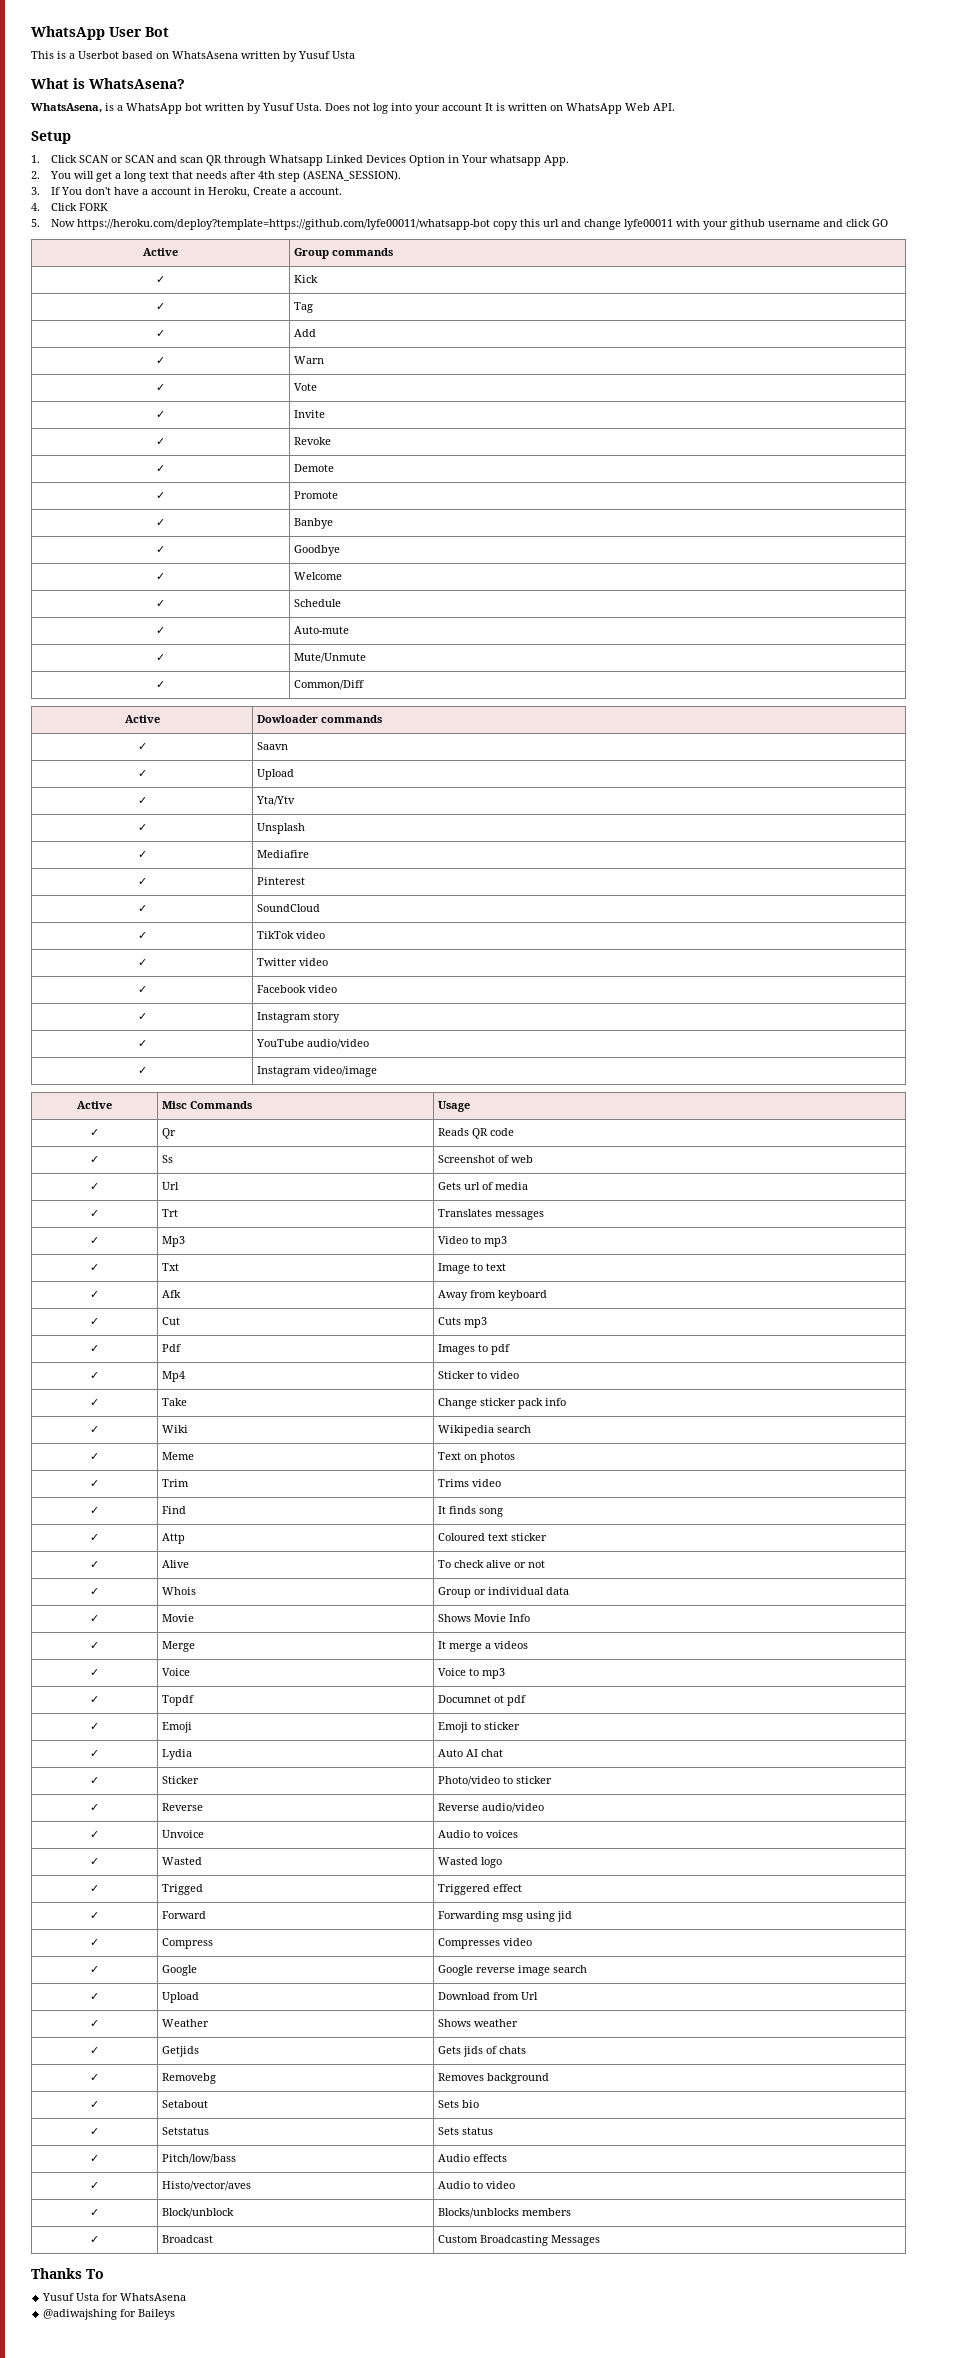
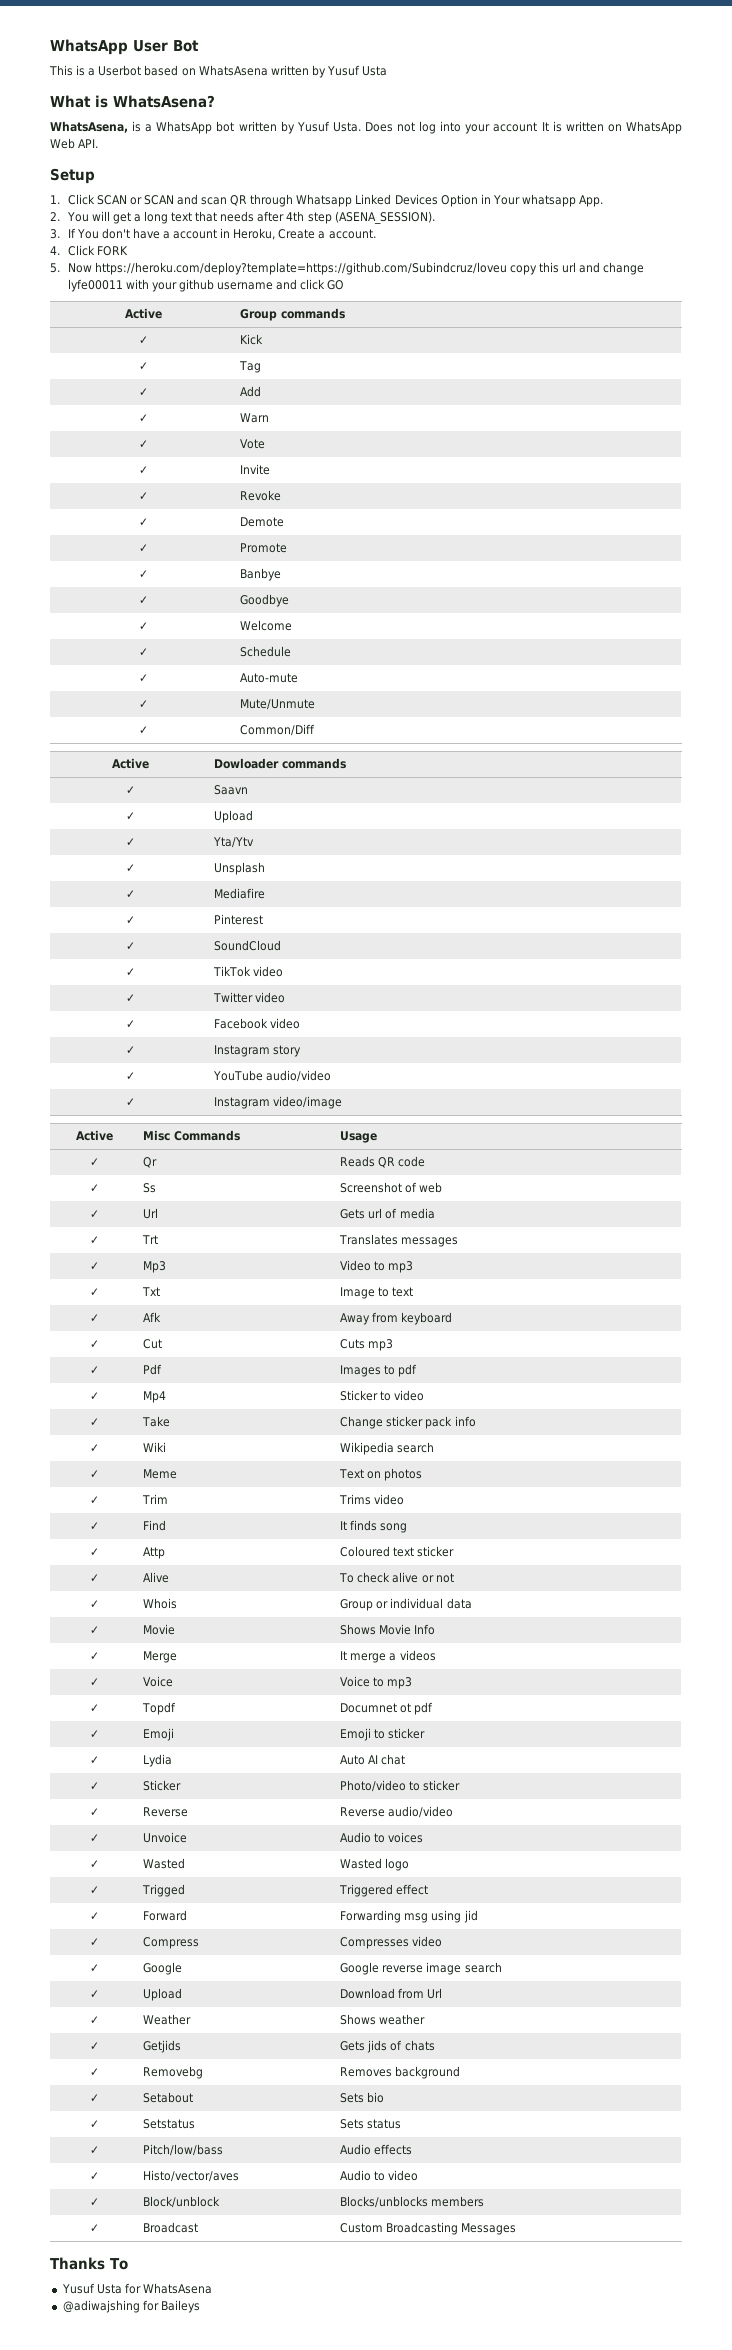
- 5. Now https://heroku.com/deploy?template=https://github.com/lyfe00011/whatsapp-bot copy this url and change lyfe00011 with your github username and click GO
+ 5. Now https://heroku.com/deploy?template=https://github.com/Subindcruz/loveu copy this url and change lyfe00011 with your github username and click GO

